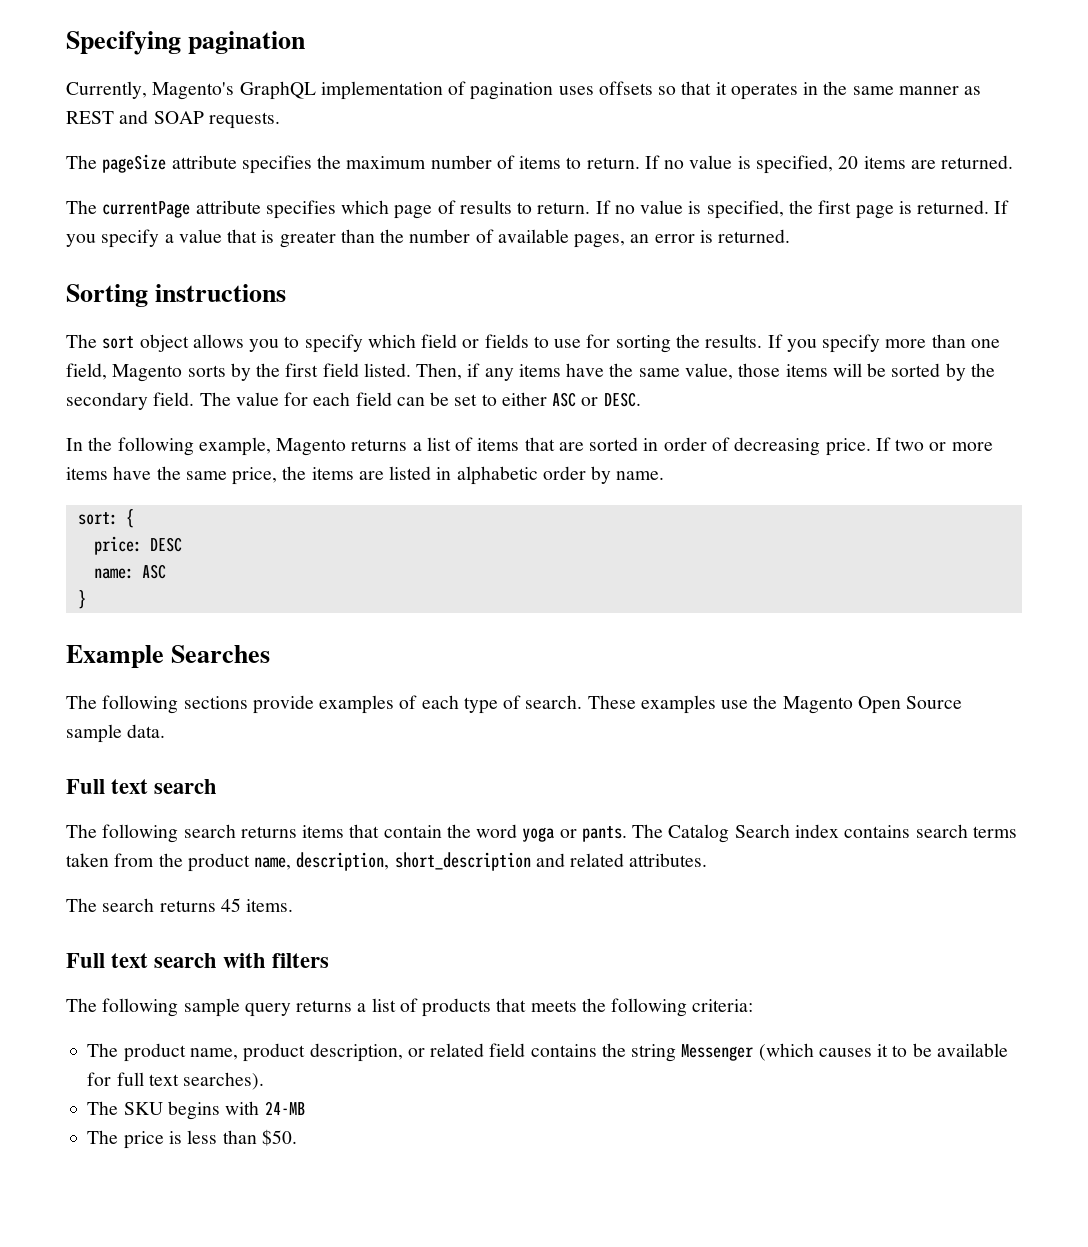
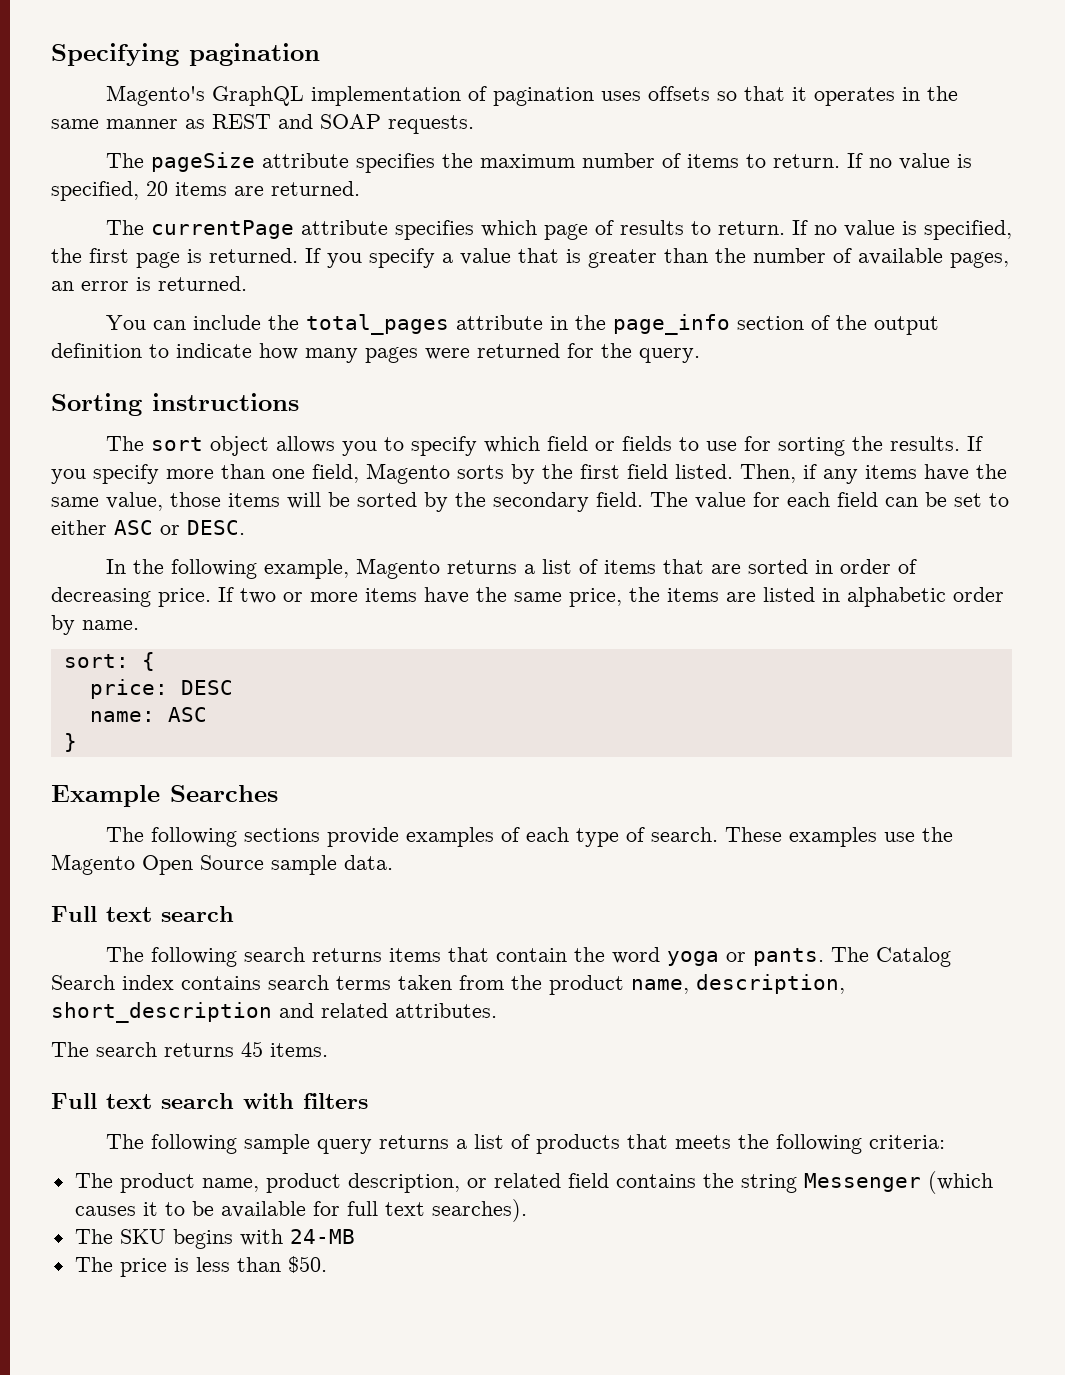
- Currently, Magento's GraphQL implementation of pagination uses offsets so that it operates in the same manner as REST and SOAP requests.
+ Magento's GraphQL implementation of pagination uses offsets so that it operates in the same manner as REST and SOAP requests.
+ You can include the total_pages attribute in the page_info section of the output definition to indicate how many pages were returned for the query.

